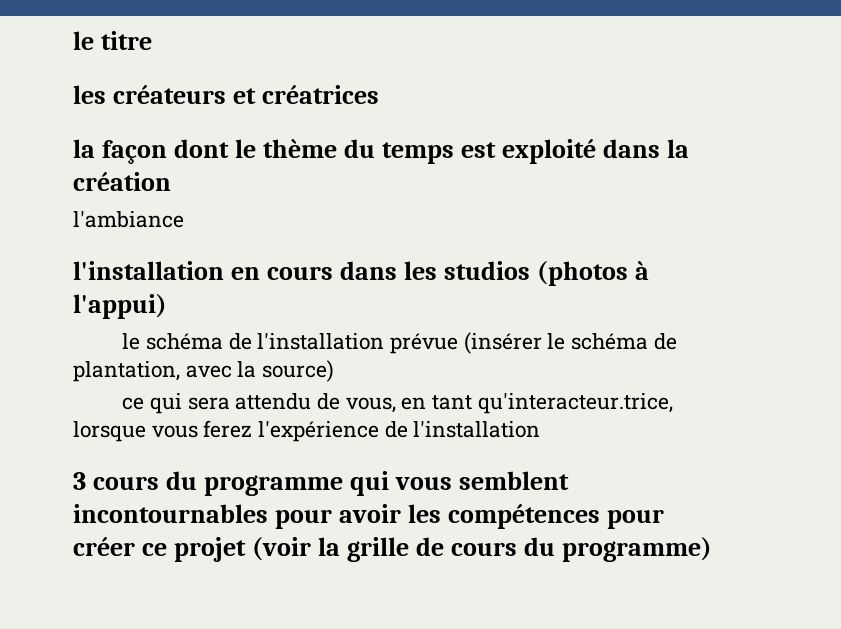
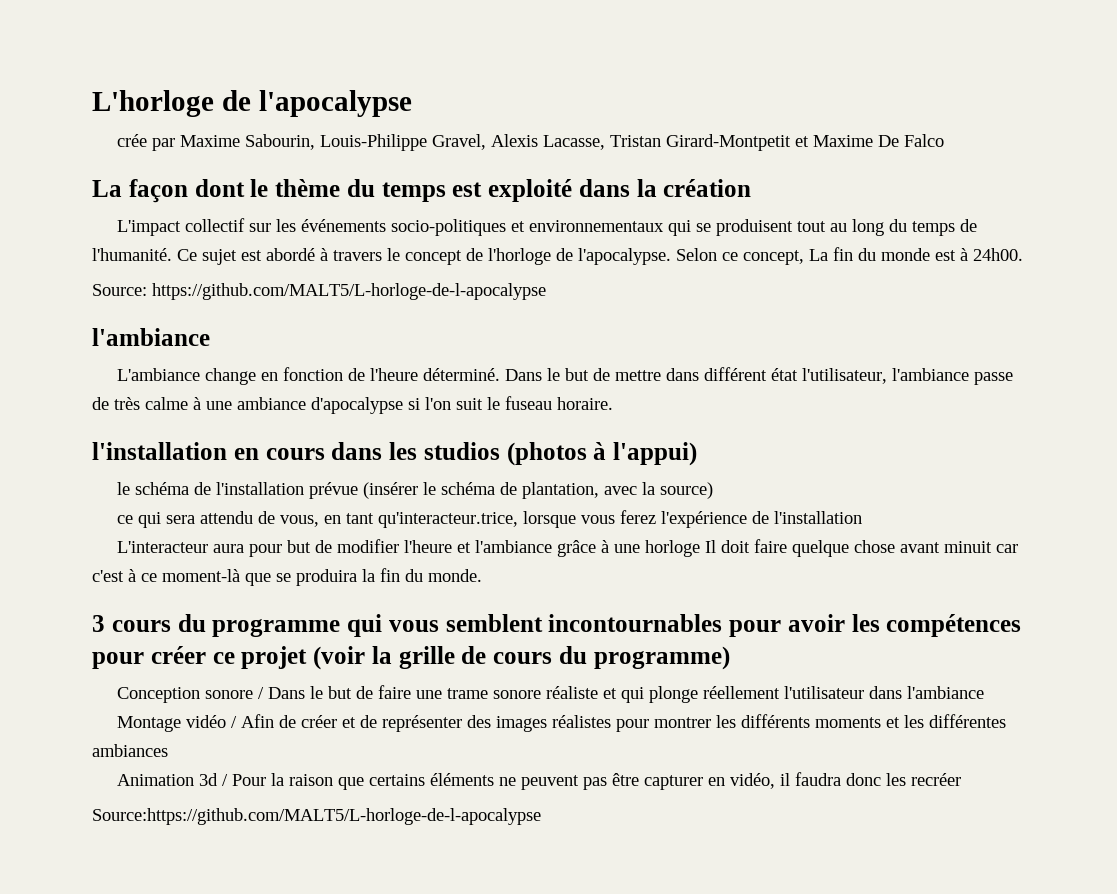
- le titre
- les créateurs et créatrices
- la façon dont le thème du temps est exploité dans la création
+ L'horloge de l'apocalypse
+ crée par Maxime Sabourin, Louis-Philippe Gravel, Alexis Lacasse, Tristan Girard-Montpetit et Maxime De Falco
+ La façon dont le thème du temps est exploité dans la création
+ L'impact collectif sur les événements socio-politiques et environnementaux qui se produisent tout au long du temps de l'humanité. Ce sujet est abordé à travers le concept de l'horloge de l'apocalypse. Selon ce concept, La fin du monde est à 24h00.
+ Source: https://github.com/MALT5/L-horloge-de-l-apocalypse
  l'ambiance
+ L'ambiance change en fonction de l'heure déterminé. Dans le but de mettre dans différent état l'utilisateur, l'ambiance passe de très calme à une ambiance d'apocalypse si l'on suit le fuseau horaire.
+ L'interacteur aura pour but de modifier l'heure et l'ambiance grâce à une horloge Il doit faire quelque chose avant minuit car c'est à ce moment-là que se produira la fin du monde.
+ Conception sonore / Dans le but de faire une trame sonore réaliste et qui plonge réellement l'utilisateur dans l'ambiance
+ Montage vidéo / Afin de créer et de représenter des images réalistes pour montrer les différents moments et les différentes ambiances
+ Animation 3d / Pour la raison que certains éléments ne peuvent pas être capturer en vidéo, il faudra donc les recréer
+ Source:https://github.com/MALT5/L-horloge-de-l-apocalypse

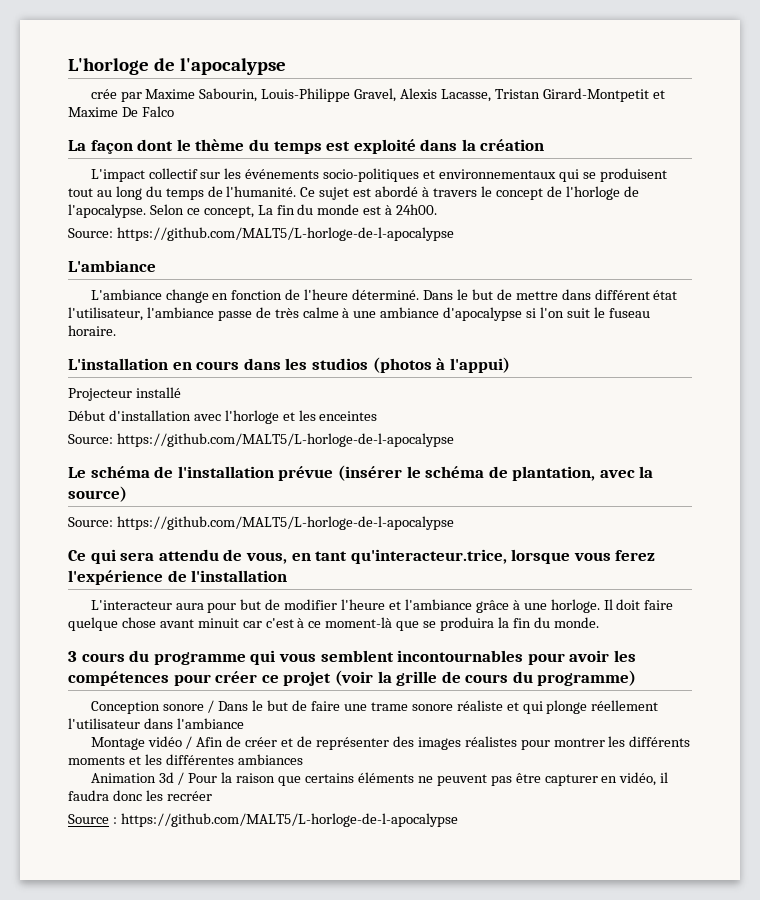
  Selon ce concept, La fin du monde est à 24h00.
  Source: https://github.com/MALT5/L-horloge-de-l-apocalypse
- l'ambiance
+ L'ambiance
- l'installation en cours dans les studios (photos à l'appui)
+ L'installation en cours dans les studios (photos à l'appui)
- le schéma de l'installation prévue (insérer le schéma de plantation, avec la source)
- ce qui sera attendu de vous, en tant qu'interacteur.trice, lorsque vous ferez l'expérience de l'installation
+ Projecteur installé
+ Début d'installation avec l'horloge et les enceintes
+ Source: https://github.com/MALT5/L-horloge-de-l-apocalypse
+ Le schéma de l'installation prévue (insérer le schéma de plantation, avec la source)
+ Source: https://github.com/MALT5/L-horloge-de-l-apocalypse
+ Ce qui sera attendu de vous, en tant qu'interacteur.trice, lorsque vous ferez l'expérience de l'installation
- L'interacteur aura pour but de modifier l'heure et l'ambiance grâce à une horloge Il doit faire quelque chose avant minuit car c'est à ce moment-là que se produira la fin du monde.
+ L'interacteur aura pour but de modifier l'heure et l'ambiance grâce à une horloge. Il doit faire quelque chose avant minuit car c'est à ce moment-là que se produira la fin du monde.
- Source:https://github.com/MALT5/L-horloge-de-l-apocalypse
+ Source : https://github.com/MALT5/L-horloge-de-l-apocalypse

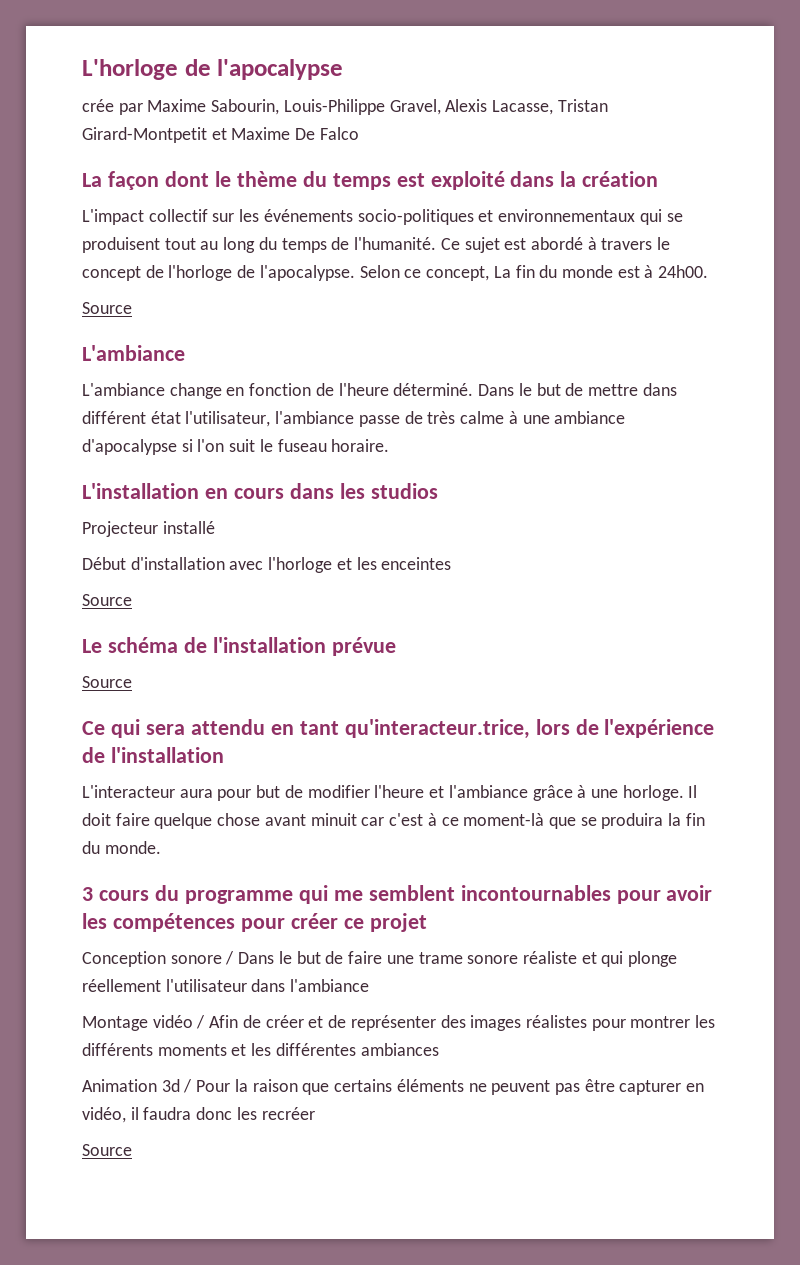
  Selon ce concept, La fin du monde est à 24h00.
- Source: https://github.com/MALT5/L-horloge-de-l-apocalypse
+ Source
- L'installation en cours dans les studios (photos à l'appui)
+ L'installation en cours dans les studios
  Début d'installation avec l'horloge et les enceintes
- Source: https://github.com/MALT5/L-horloge-de-l-apocalypse
+ Source
- Le schéma de l'installation prévue (insérer le schéma de plantation, avec la source)
- Source: https://github.com/MALT5/L-horloge-de-l-apocalypse
+ Le schéma de l'installation prévue
+ Source
- Ce qui sera attendu de vous, en tant qu'interacteur.trice, lorsque vous ferez l'expérience de l'installation
+ Ce qui sera attendu en tant qu'interacteur.trice, lors de l'expérience de l'installation
- 3 cours du programme qui vous semblent incontournables pour avoir les compétences pour créer ce projet (voir la grille de cours du programme)
+ 3 cours du programme qui me semblent incontournables pour avoir les compétences pour créer ce projet
  Animation 3d / Pour la raison que certains éléments ne peuvent pas être capturer en vidéo, il faudra donc les recréer
- Source : https://github.com/MALT5/L-horloge-de-l-apocalypse
+ Source

